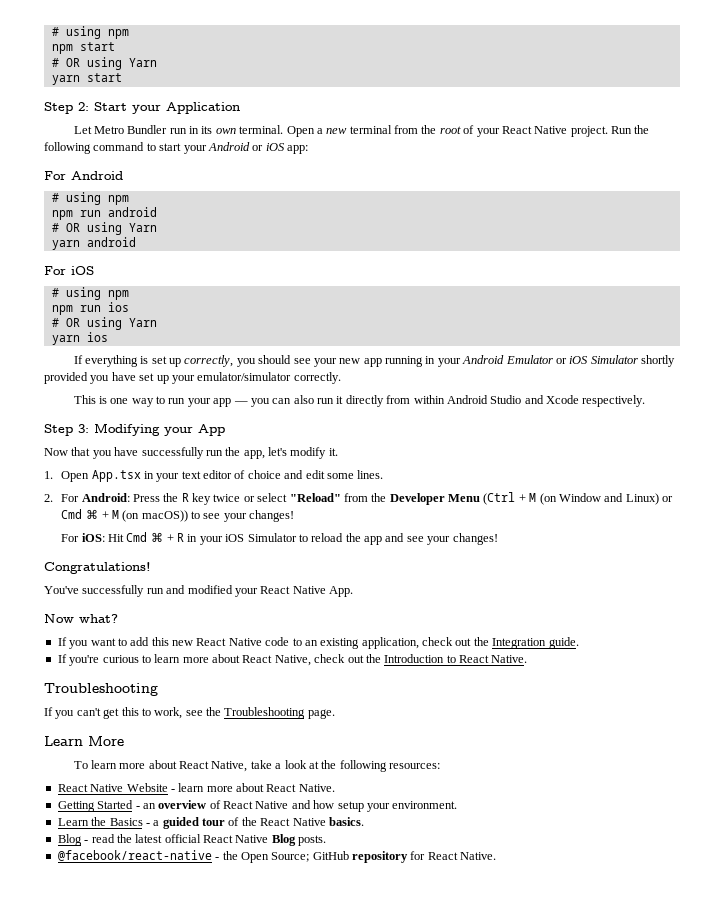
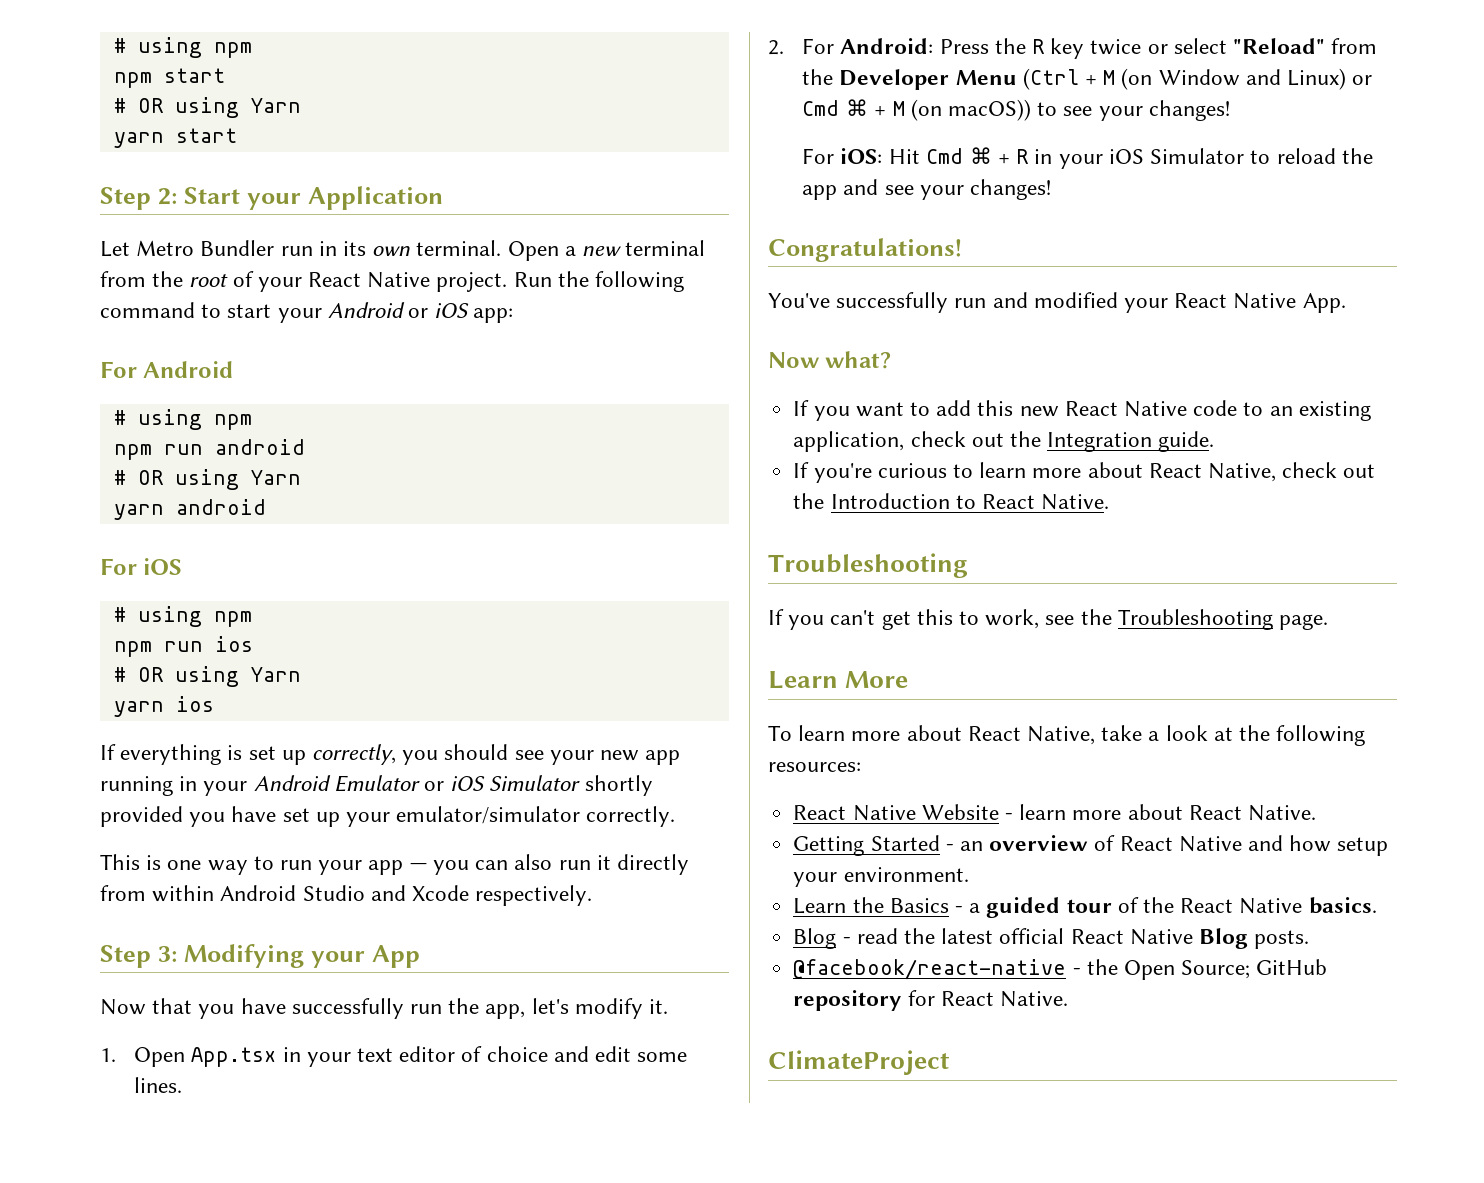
+ ClimateProject

